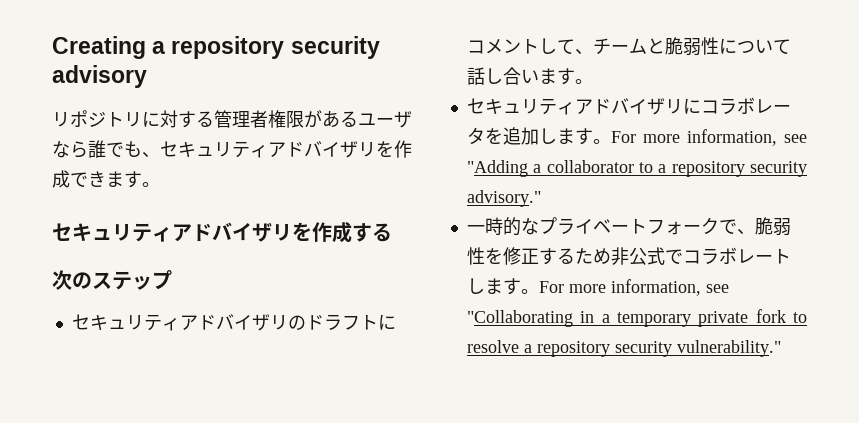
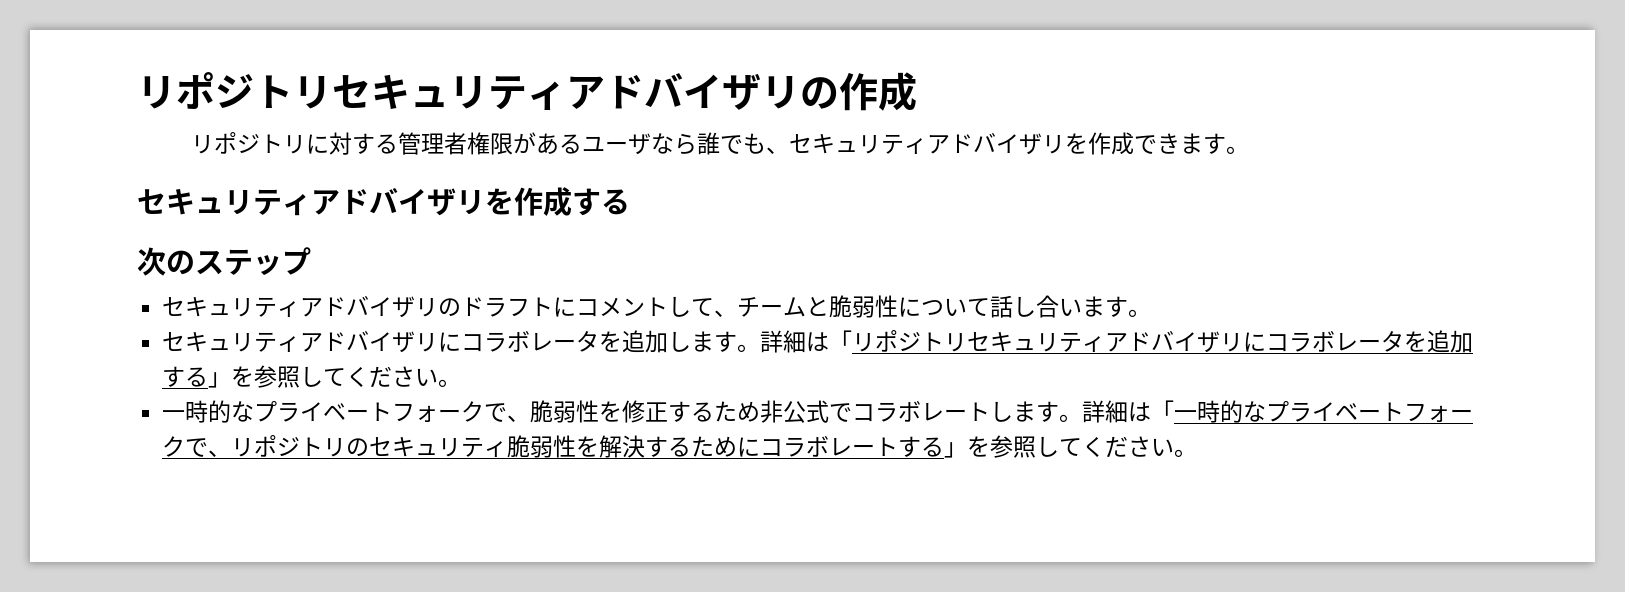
- Creating a repository security advisory
+ リポジトリセキュリティアドバイザリの作成
- For more information, see "Adding a collaborator to a repository security advisory."
+ 詳細は「リポジトリセキュリティアドバイザリにコラボレータを追加する」を参照してください。
- For more information, see "Collaborating in a temporary private fork to resolve a repository security vulnerability."
+ 詳細は「一時的なプライベートフォークで、リポジトリのセキュリティ脆弱性を解決するためにコラボレートする」を参照してください。

